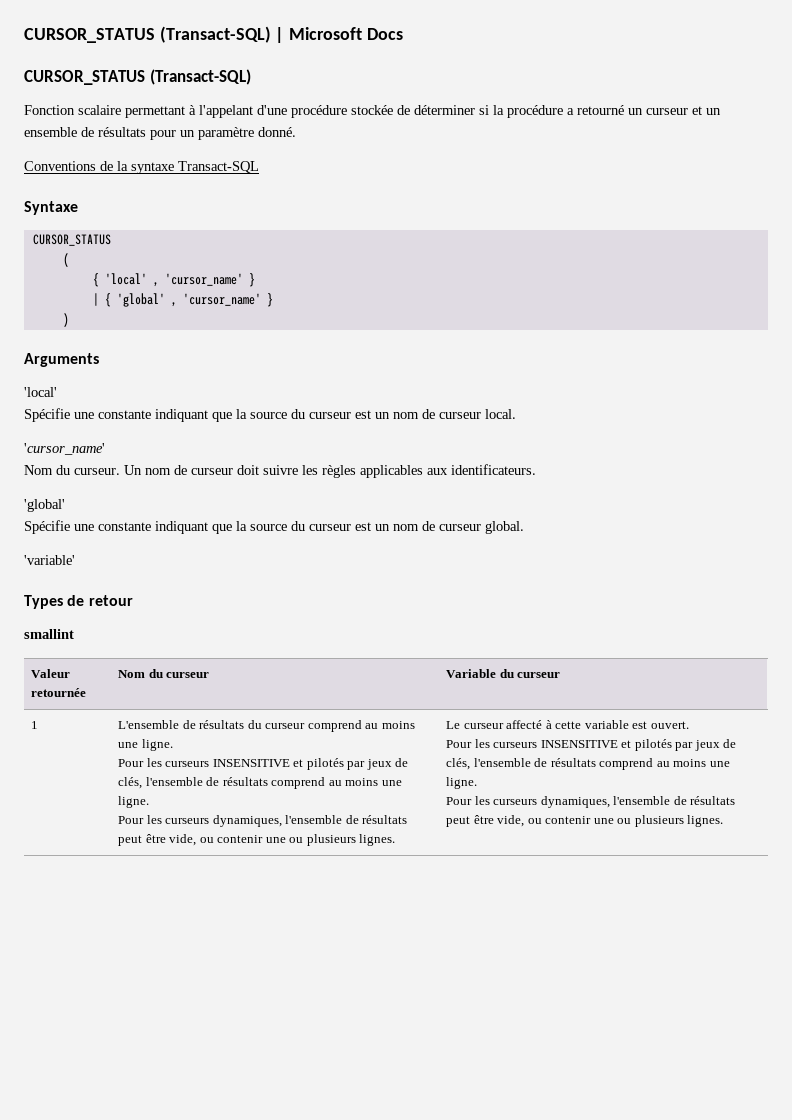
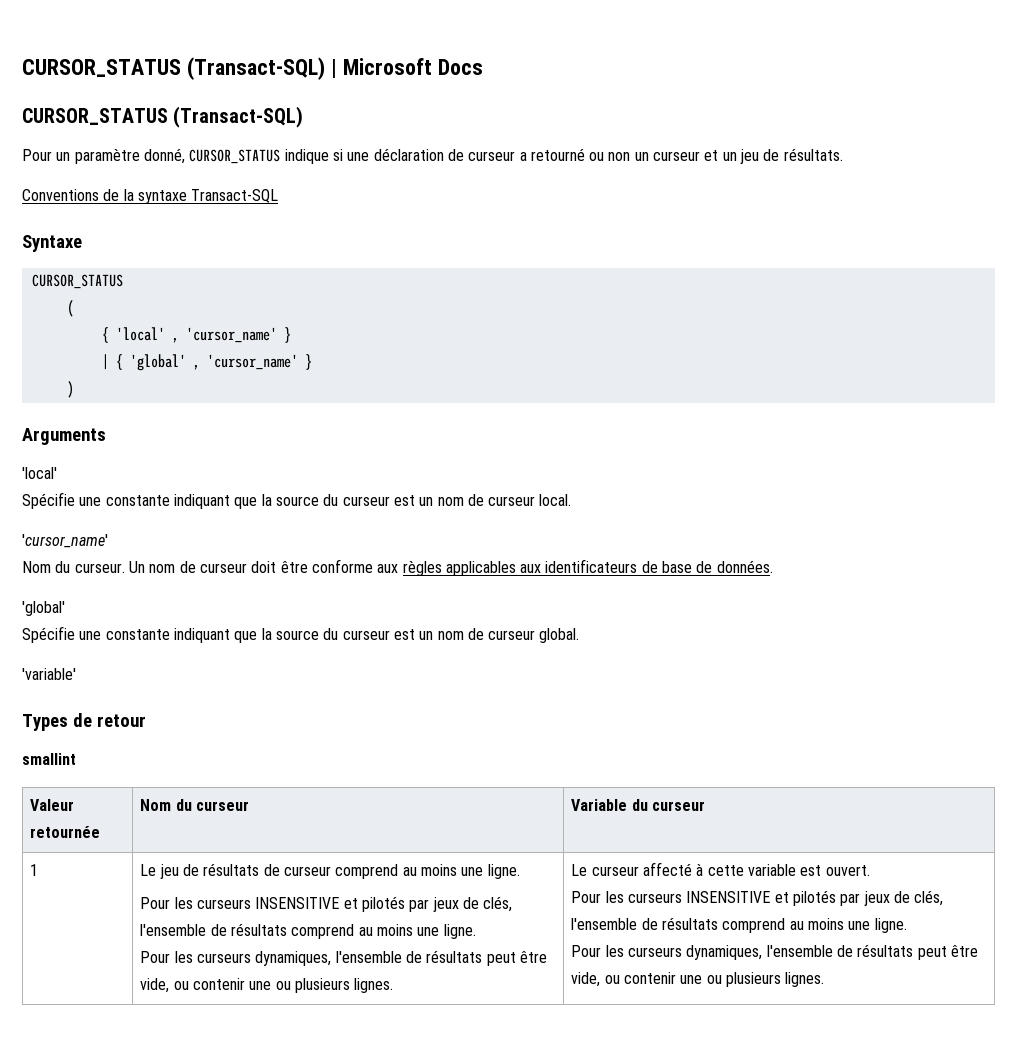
- Fonction scalaire permettant à l'appelant d'une procédure stockée de déterminer si la procédure a retourné un curseur et un ensemble de résultats pour un paramètre donné.
+ Pour un paramètre donné, CURSOR_STATUS indique si une déclaration de curseur a retourné ou non un curseur et un jeu de résultats.
- Un nom de curseur doit suivre les règles applicables aux identificateurs.
+ Un nom de curseur doit être conforme aux règles applicables aux identificateurs de base de données.
- L'ensemble de résultats du curseur comprend au moins une ligne.
+ Le jeu de résultats de curseur comprend au moins une ligne.

